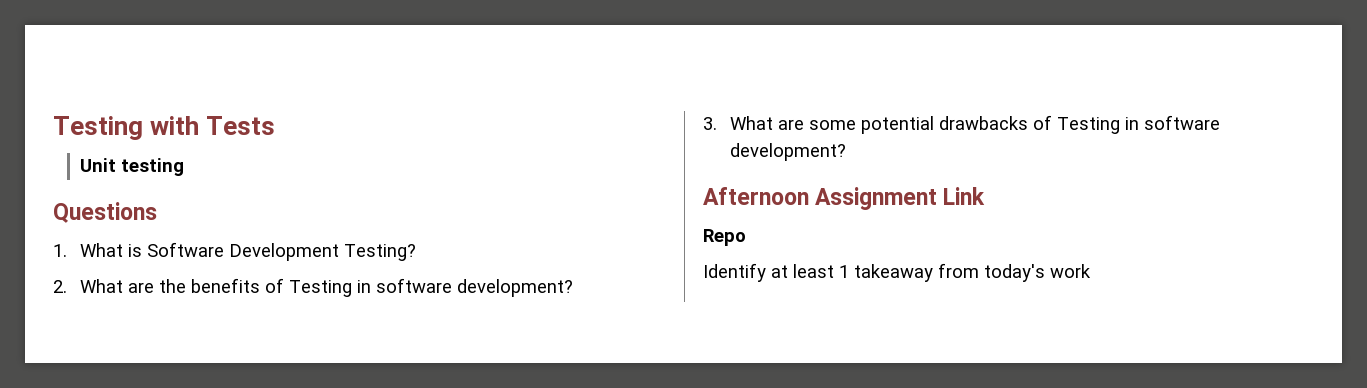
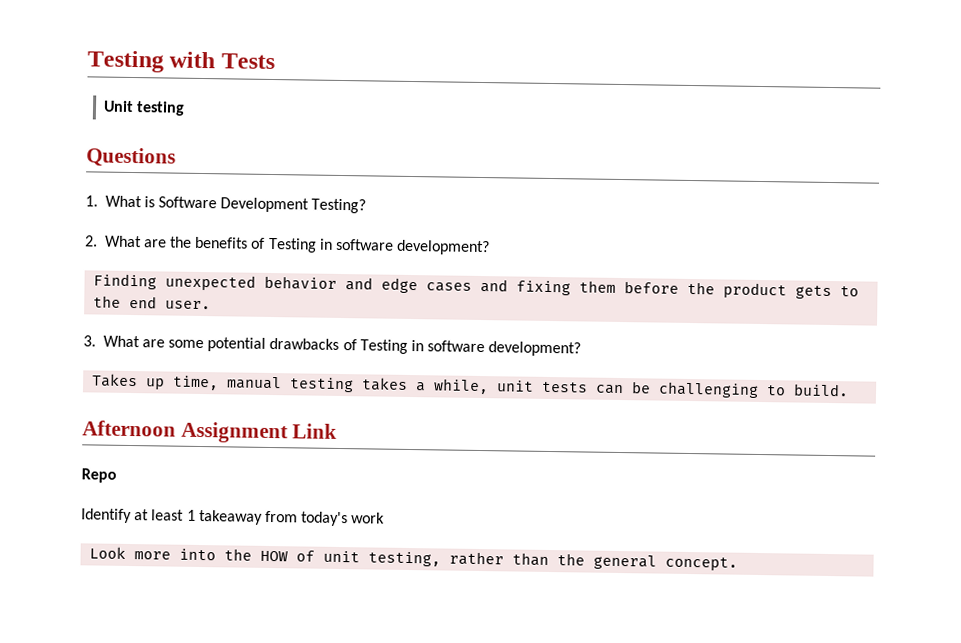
+ Finding unexpected behavior and edge cases and fixing them before the product gets to the end user.
+ Takes up time, manual testing takes a while, unit tests can be challenging to build.
+ Look more into the HOW of unit testing, rather than the general concept.

